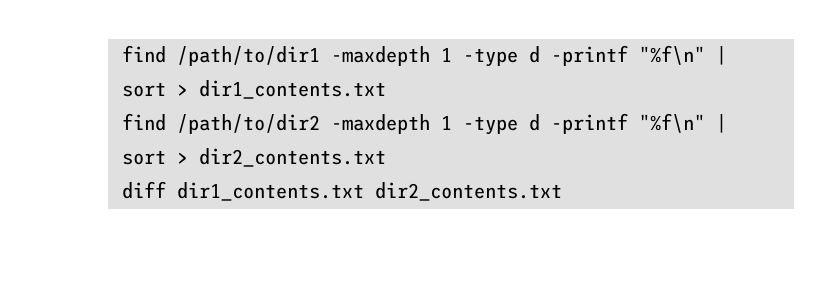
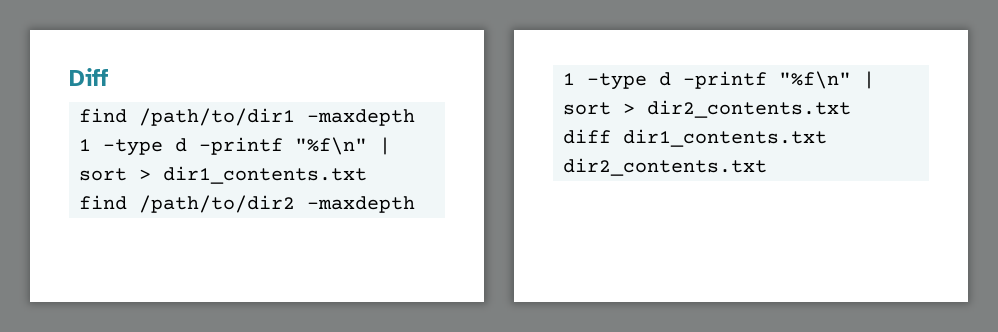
+ Diff

